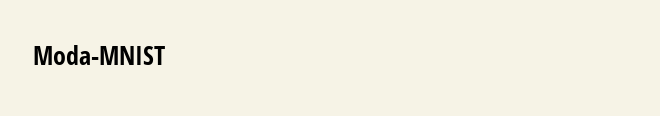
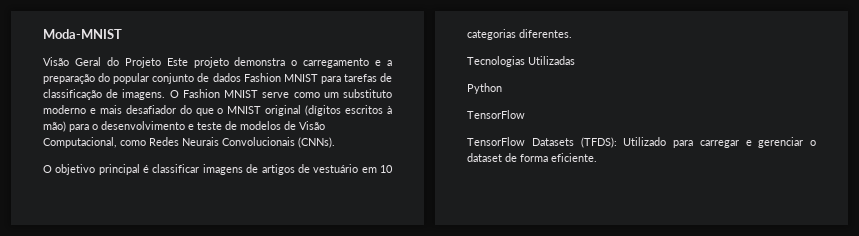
+ Visão Geral do Projeto Este projeto demonstra o carregamento e a preparação do popular conjunto de dados Fashion MNIST para tarefas de classificação de imagens. O Fashion MNIST serve como um substituto moderno e mais desafiador do que o MNIST original (dígitos escritos à mão) para o desenvolvimento e teste de modelos de Visão Computacional, como Redes Neurais Convolucionais (CNNs).
+ O objetivo principal é classificar imagens de artigos de vestuário em 10 categorias diferentes.
+ Tecnologias Utilizadas
+ Python
+ TensorFlow
+ TensorFlow Datasets (TFDS): Utilizado para carregar e gerenciar o dataset de forma eficiente.

